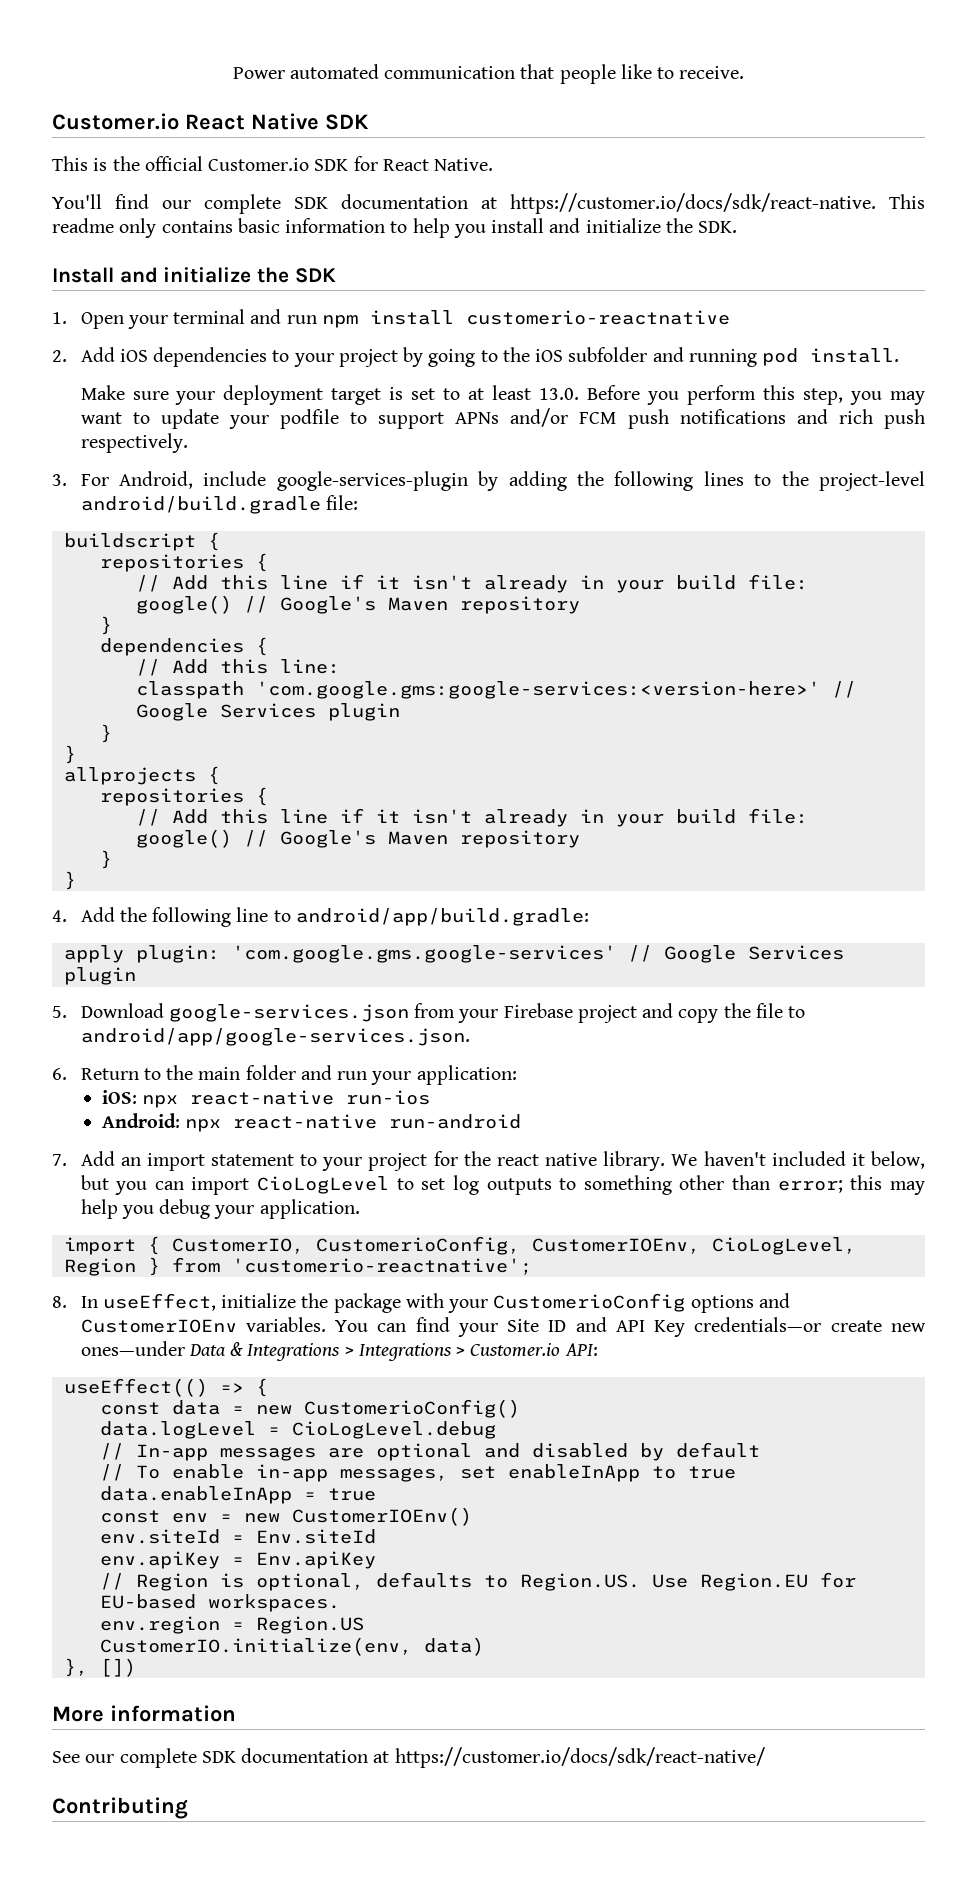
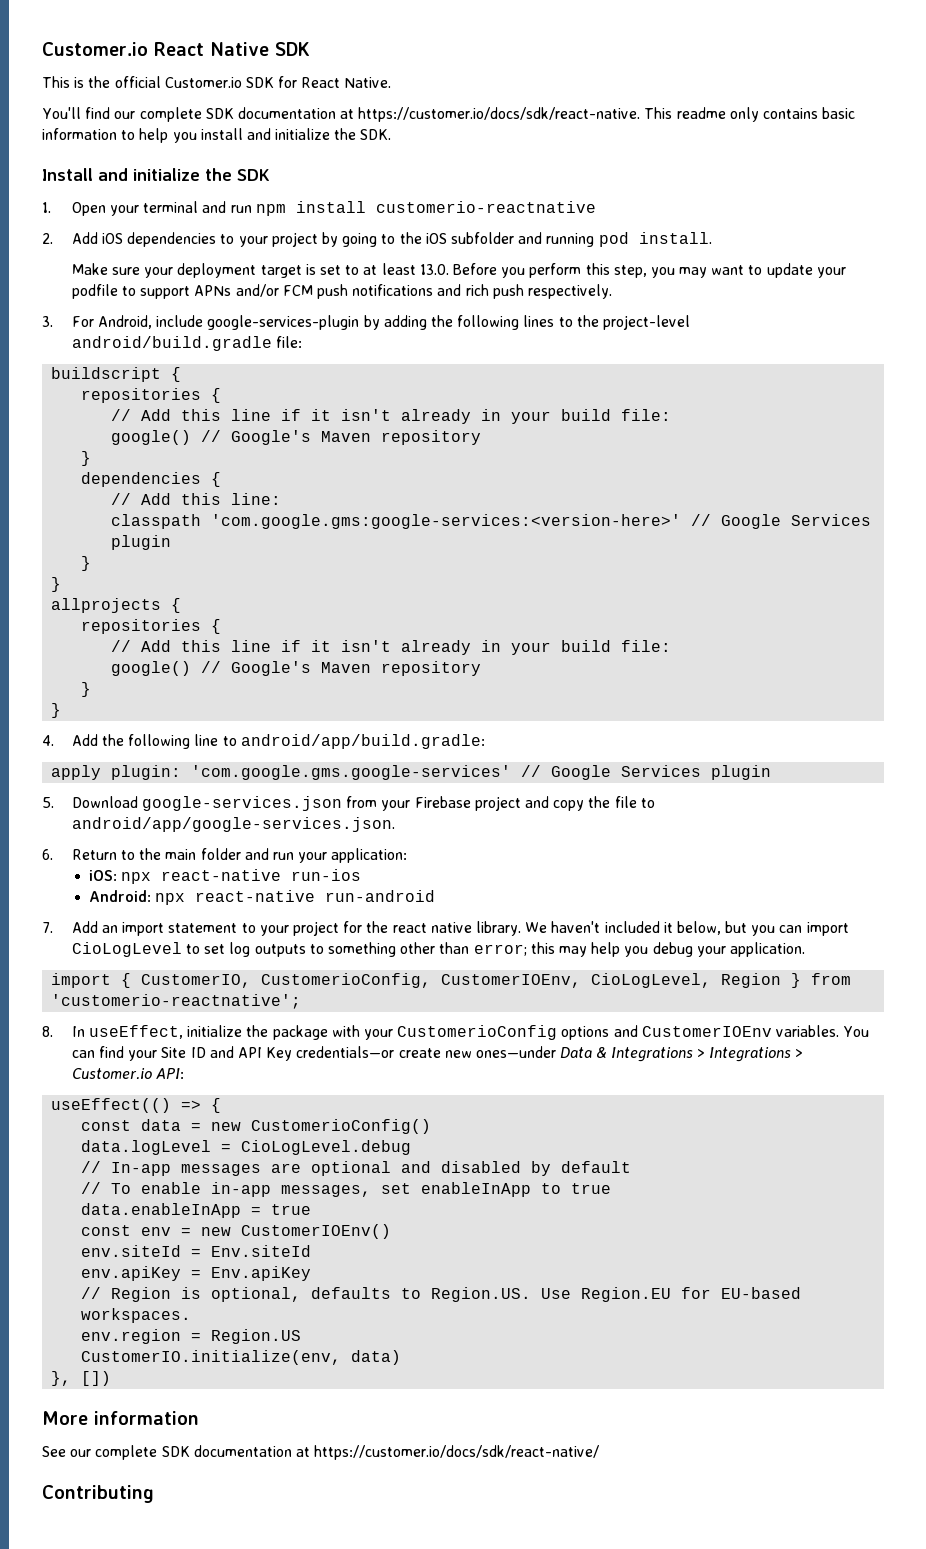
- Power automated communication that people like to receive.

